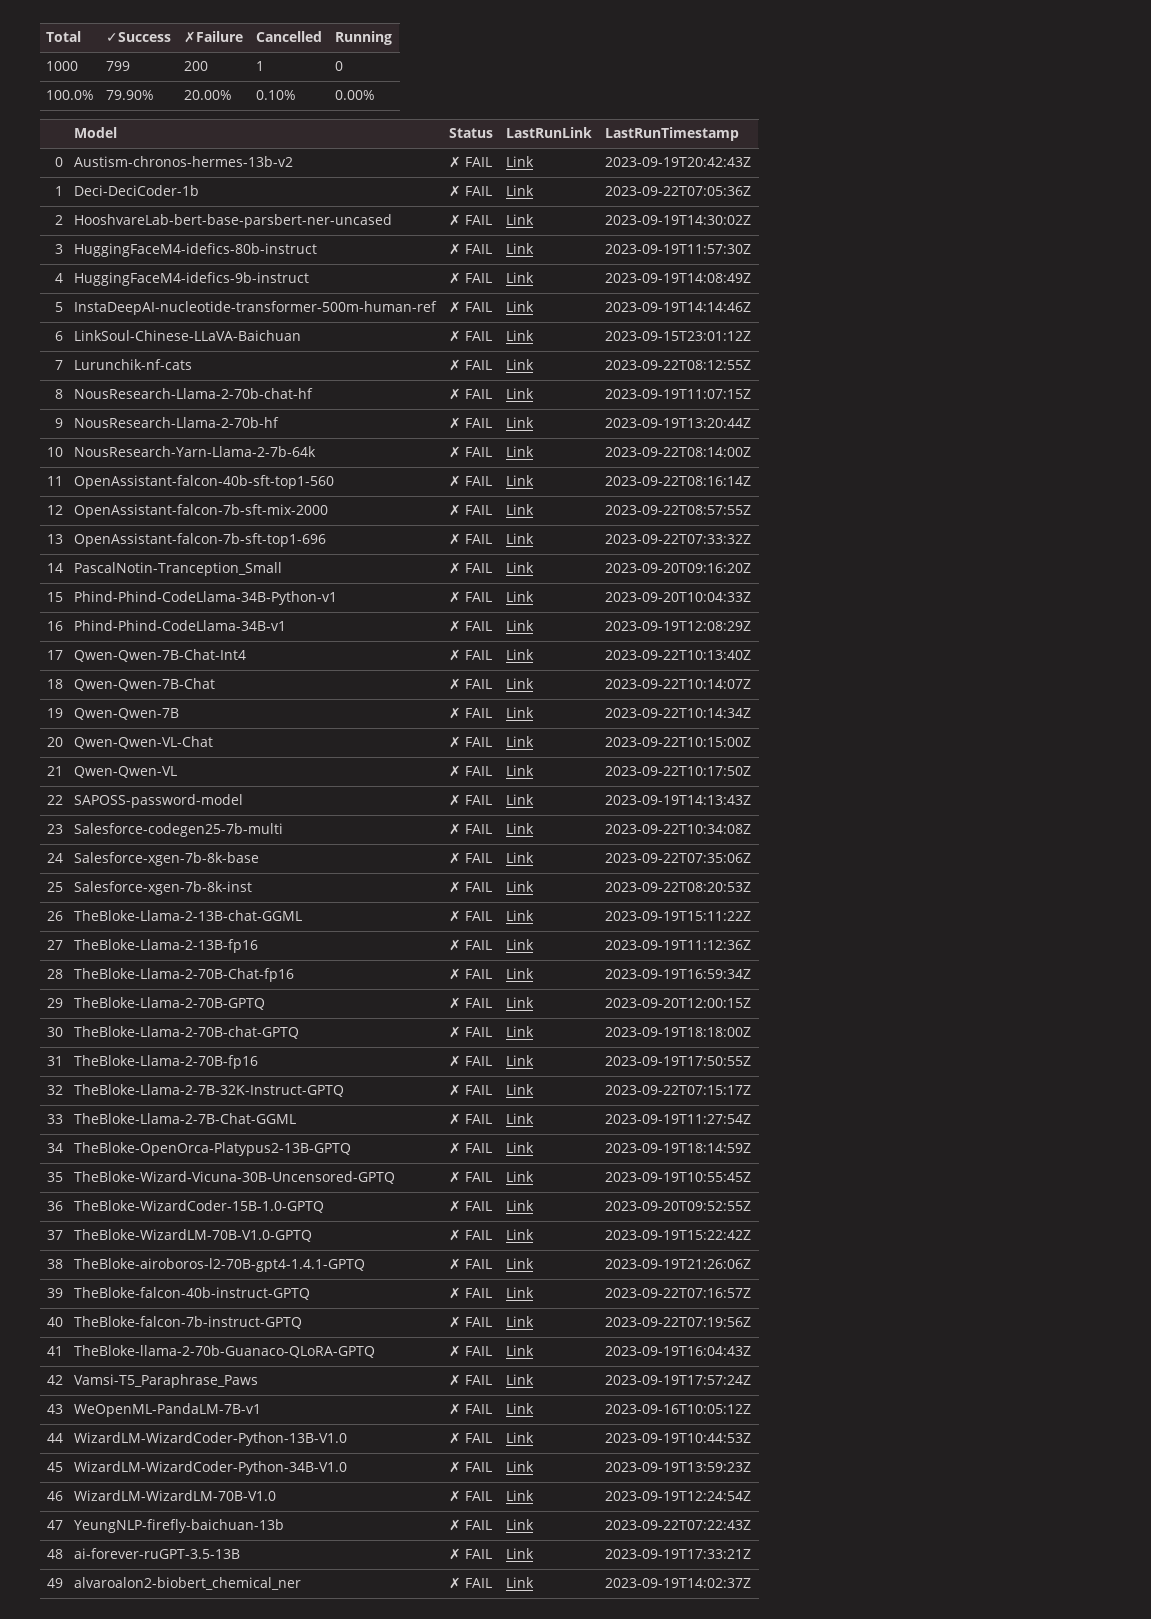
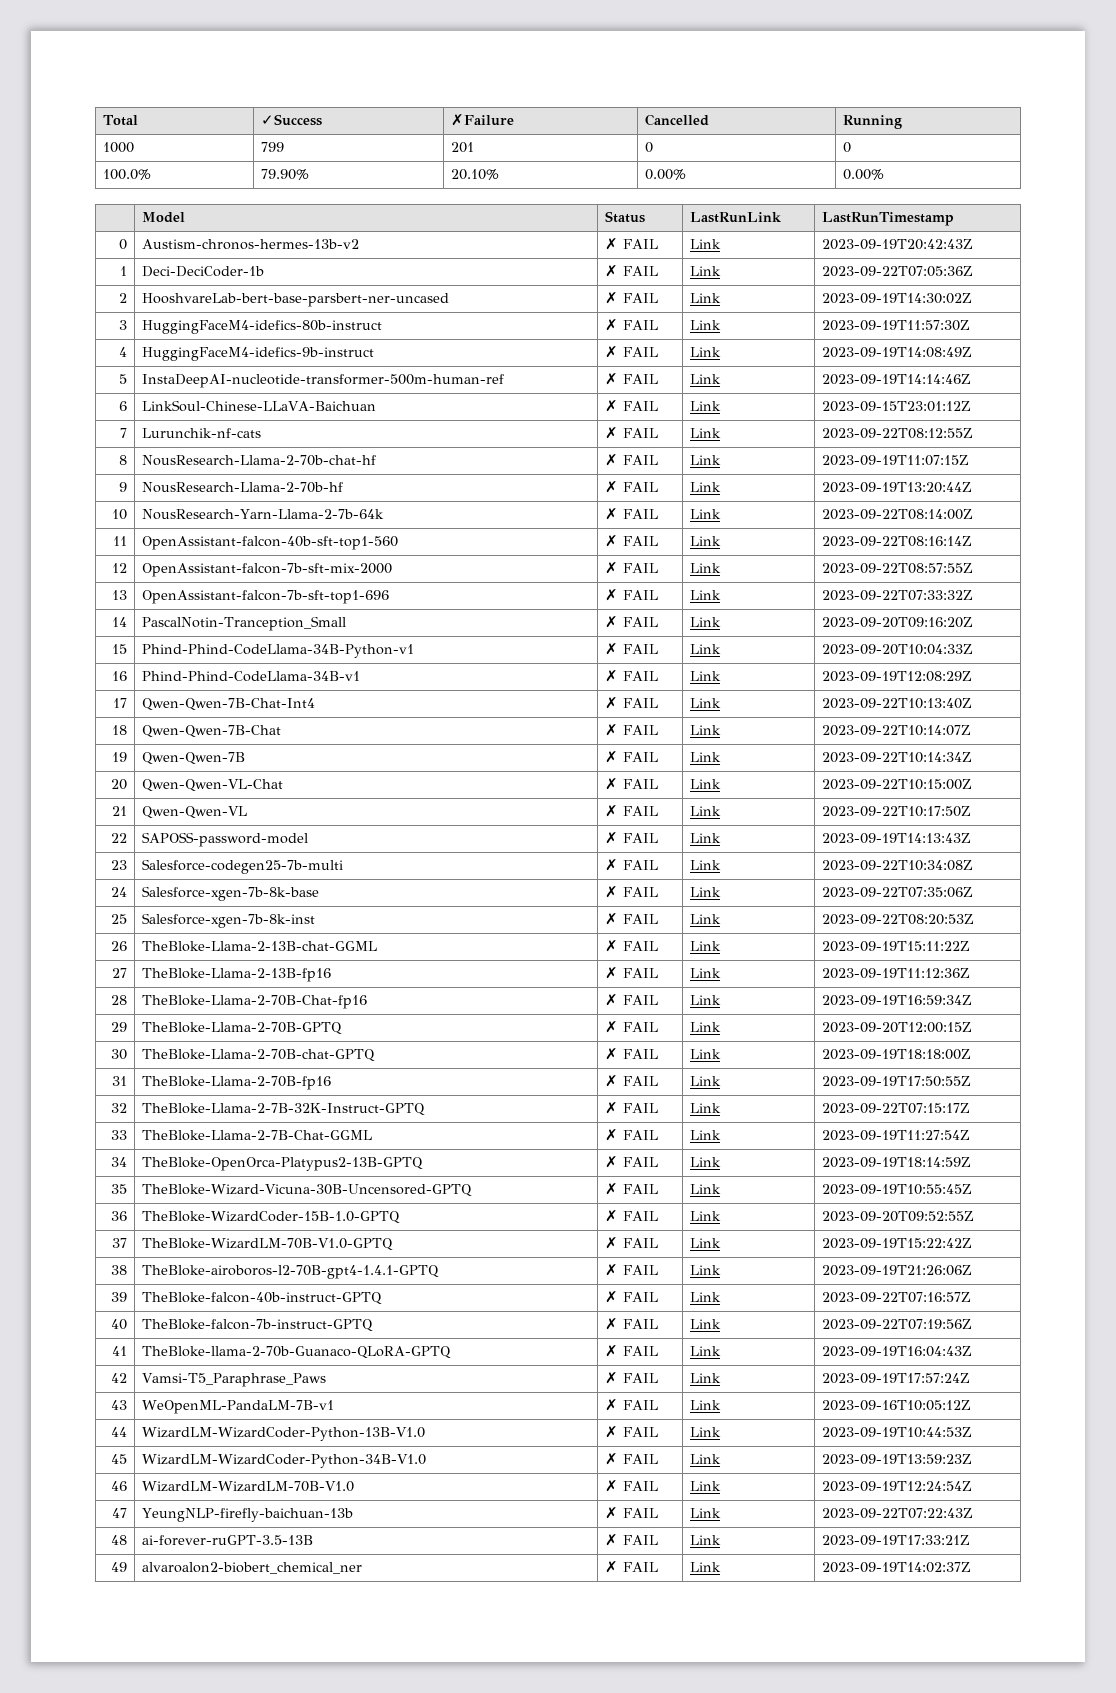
- 1000 | 799 | 200 | 1 | 0
+ 1000 | 799 | 201 | 0 | 0
- 100.0% | 79.90% | 20.00% | 0.10% | 0.00%
+ 100.0% | 79.90% | 20.10% | 0.00% | 0.00%

